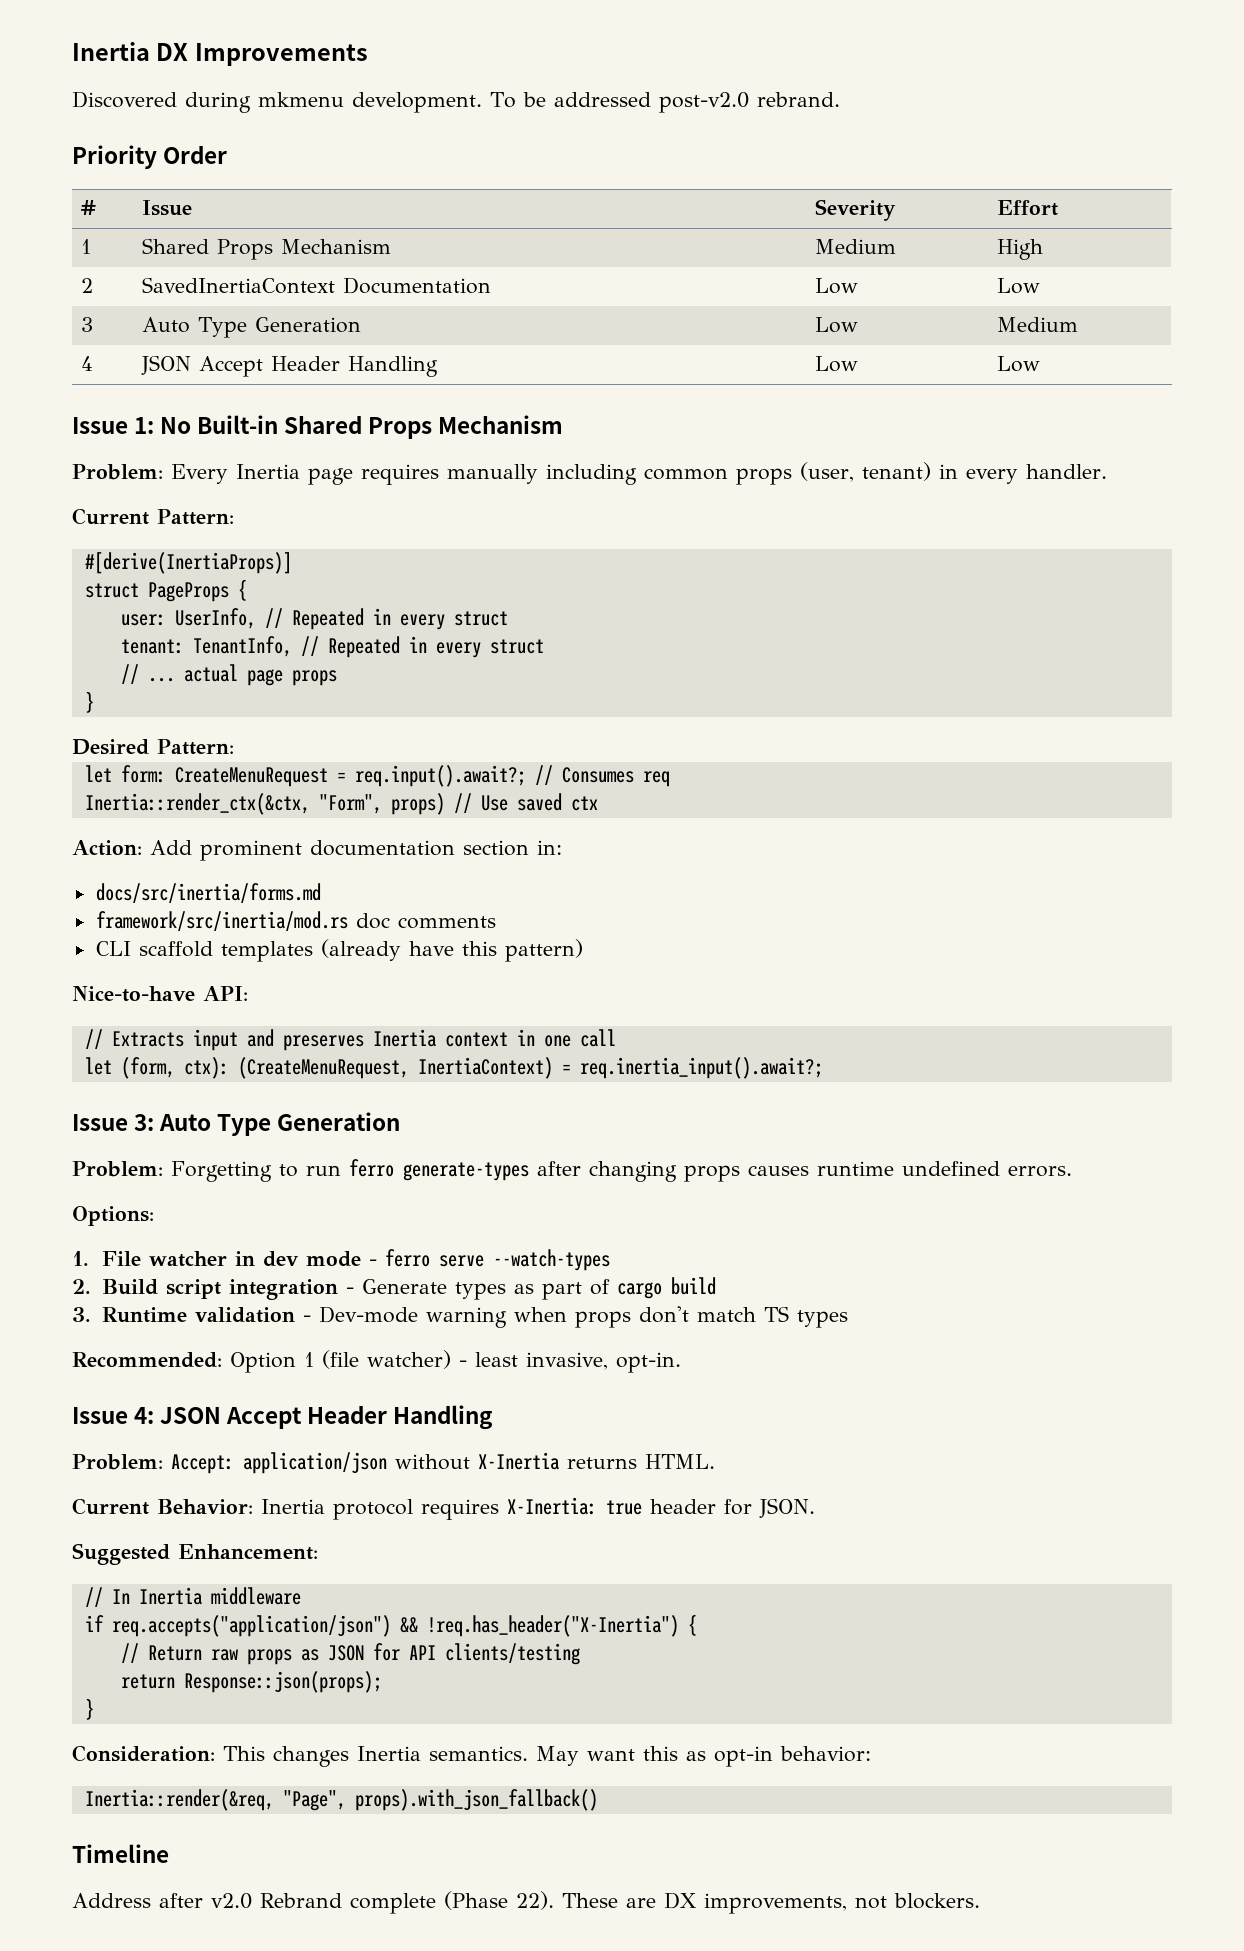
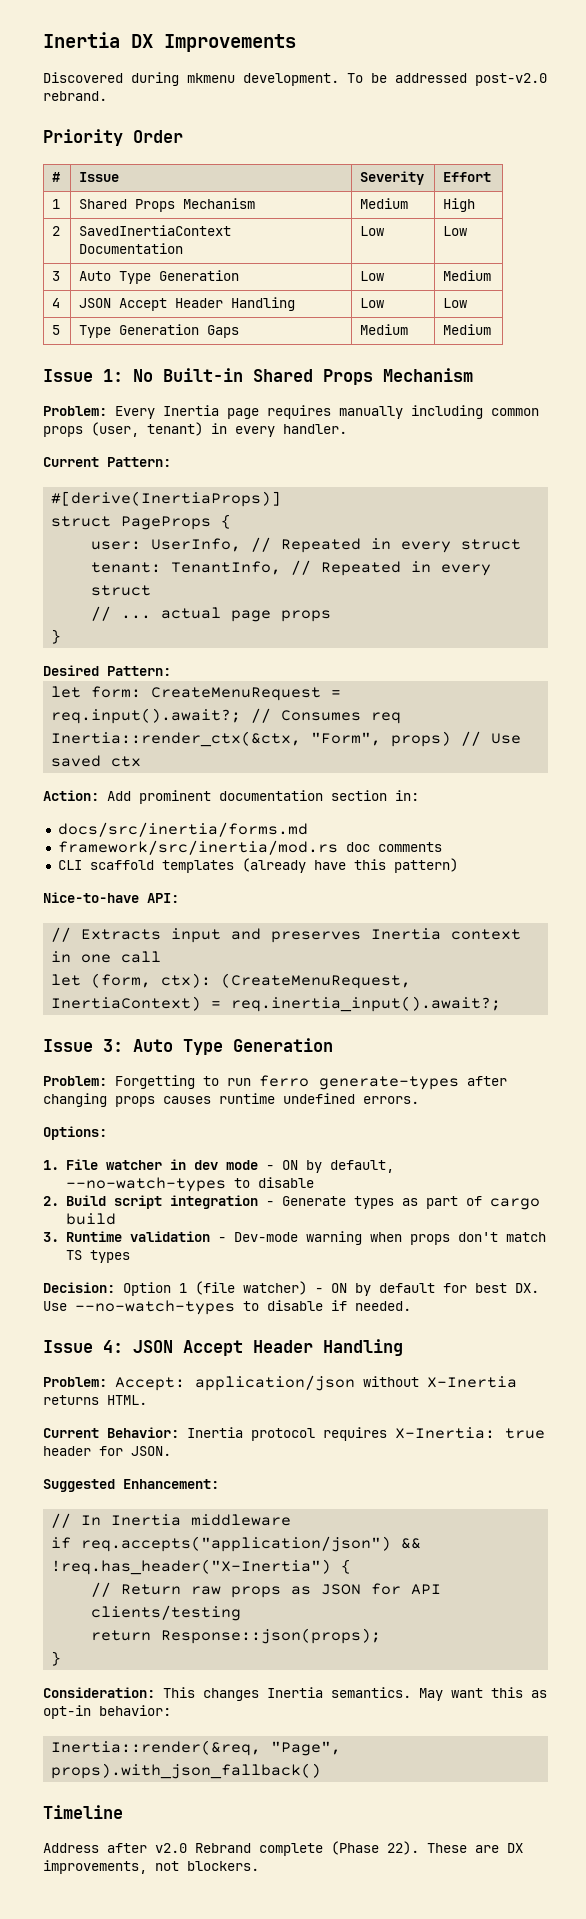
+ 5 | Type Generation Gaps | Medium | Medium
- 1. File watcher in dev mode - ferro serve --watch-types
+ 1. File watcher in dev mode - ON by default, --no-watch-types to disable
- Recommended: Option 1 (file watcher) - least invasive, opt-in.
+ Decision: Option 1 (file watcher) - ON by default for best DX. Use --no-watch-types to disable if needed.

